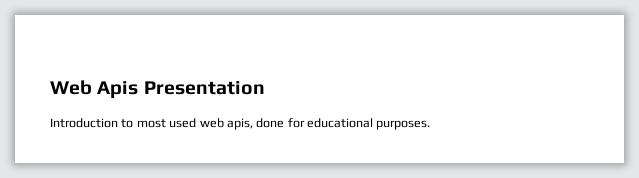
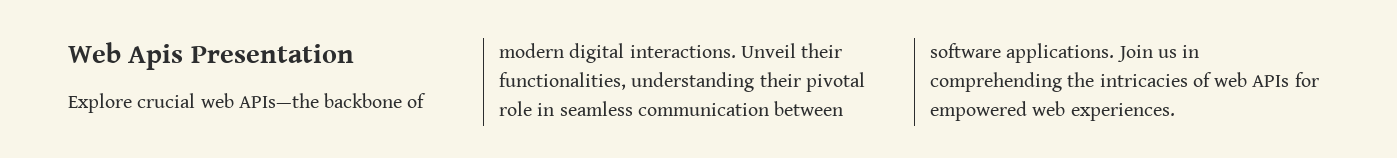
- Introduction to most used web apis, done for educational purposes.
+ Explore crucial web APIs—the backbone of modern digital interactions. Unveil their functionalities, understanding their pivotal role in seamless communication between software applications. Join us in comprehending the intricacies of web APIs for empowered web experiences.

